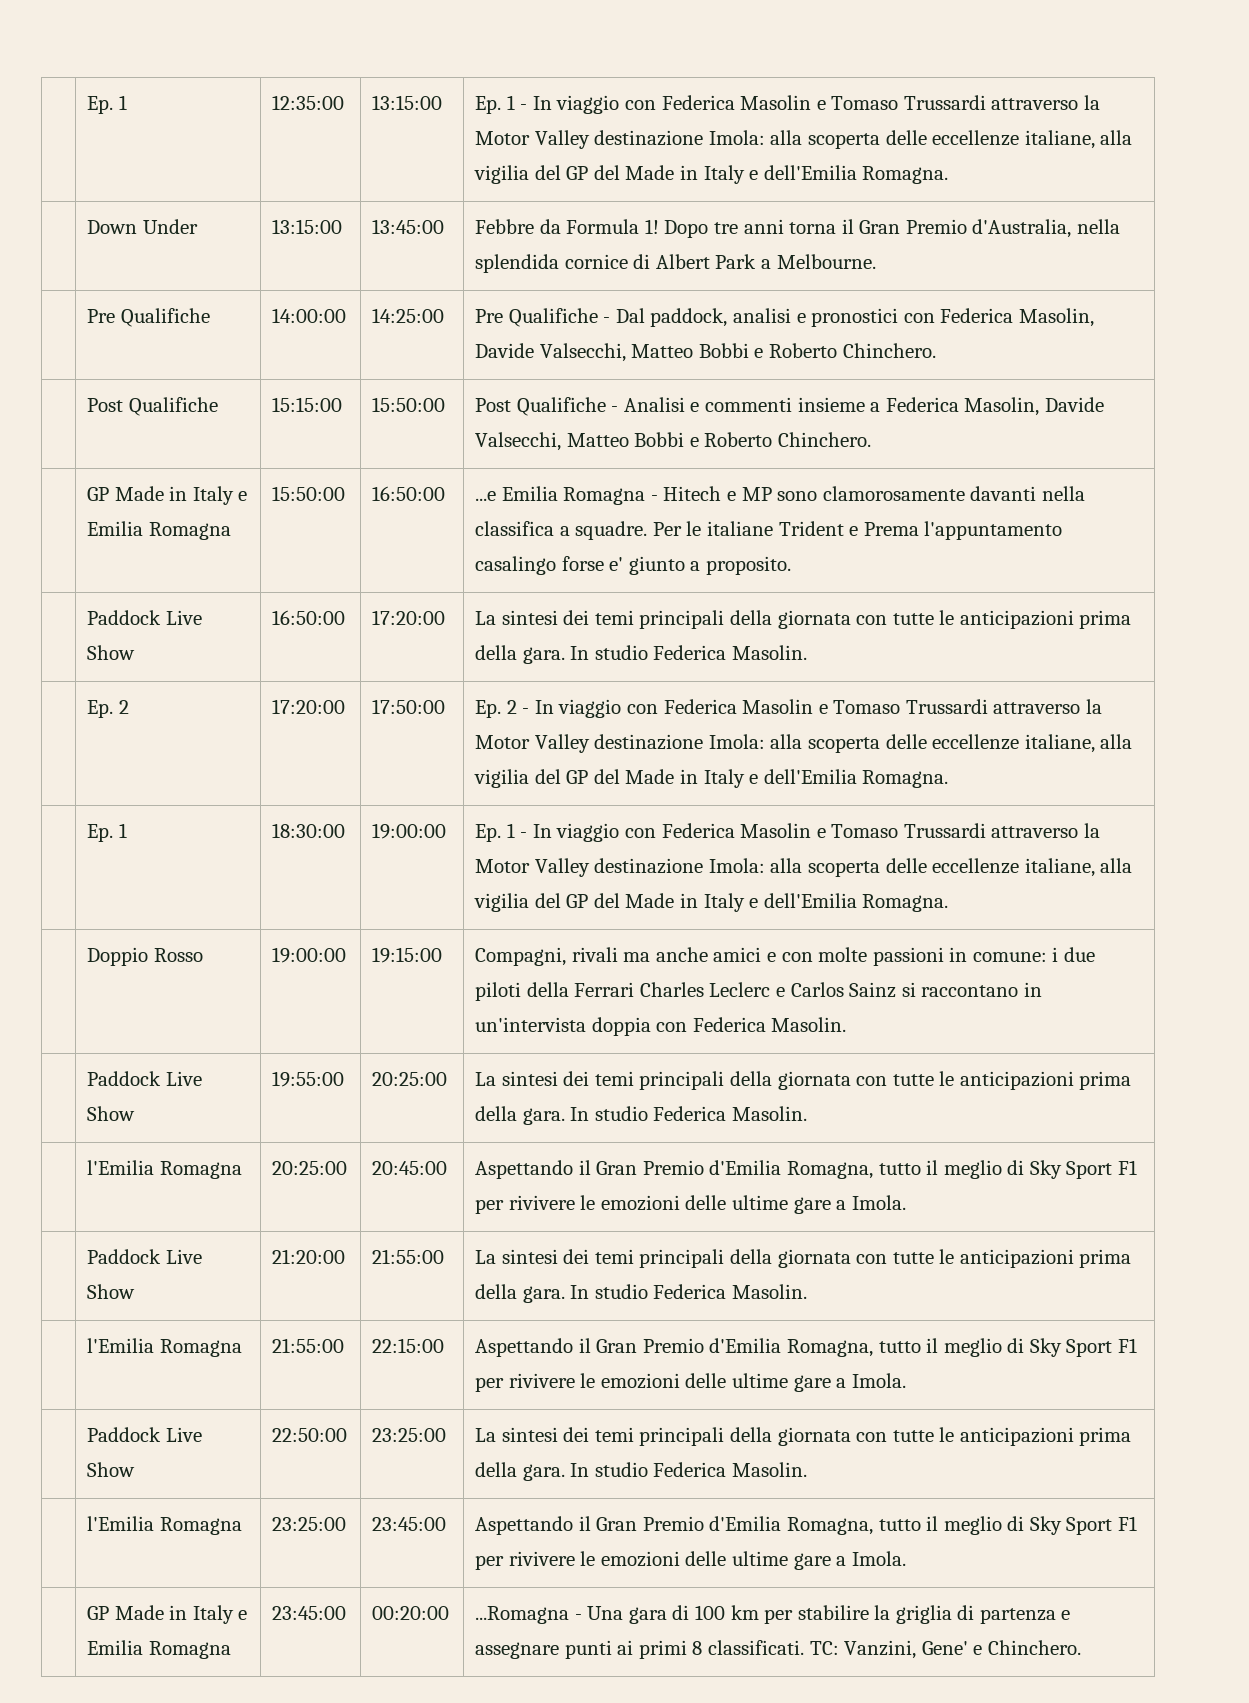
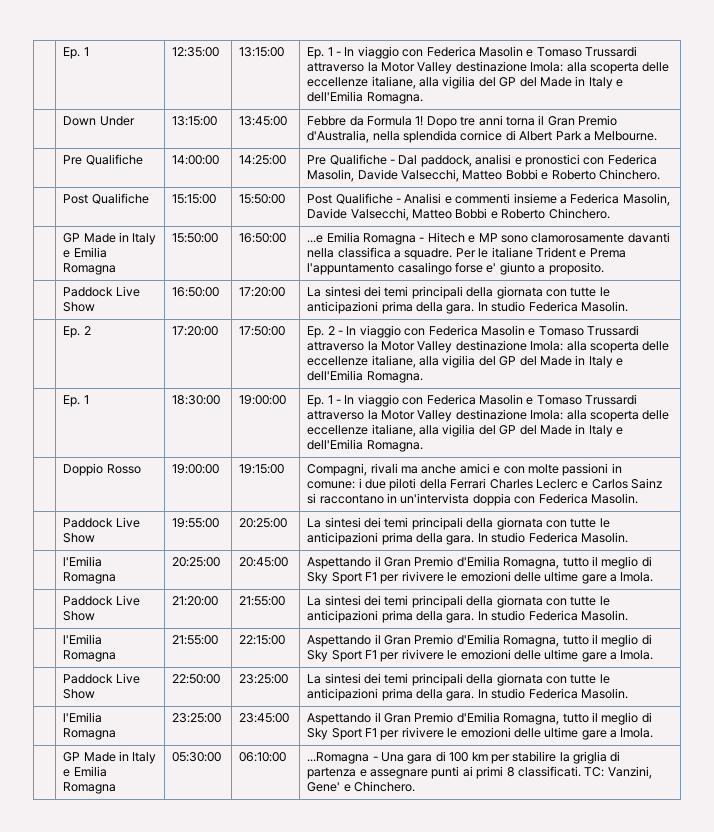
- | GP Made in Italy e Emilia Romagna | 23:45:00 | 00:20:00 | ...Romagna - Una gara di 100 km per stabilire la griglia di partenza e assegnare punti ai primi 8 classificati. TC: Vanzini, Gene' e Chinchero.
+ | GP Made in Italy e Emilia Romagna | 05:30:00 | 06:10:00 | ...Romagna - Una gara di 100 km per stabilire la griglia di partenza e assegnare punti ai primi 8 classificati. TC: Vanzini, Gene' e Chinchero.

